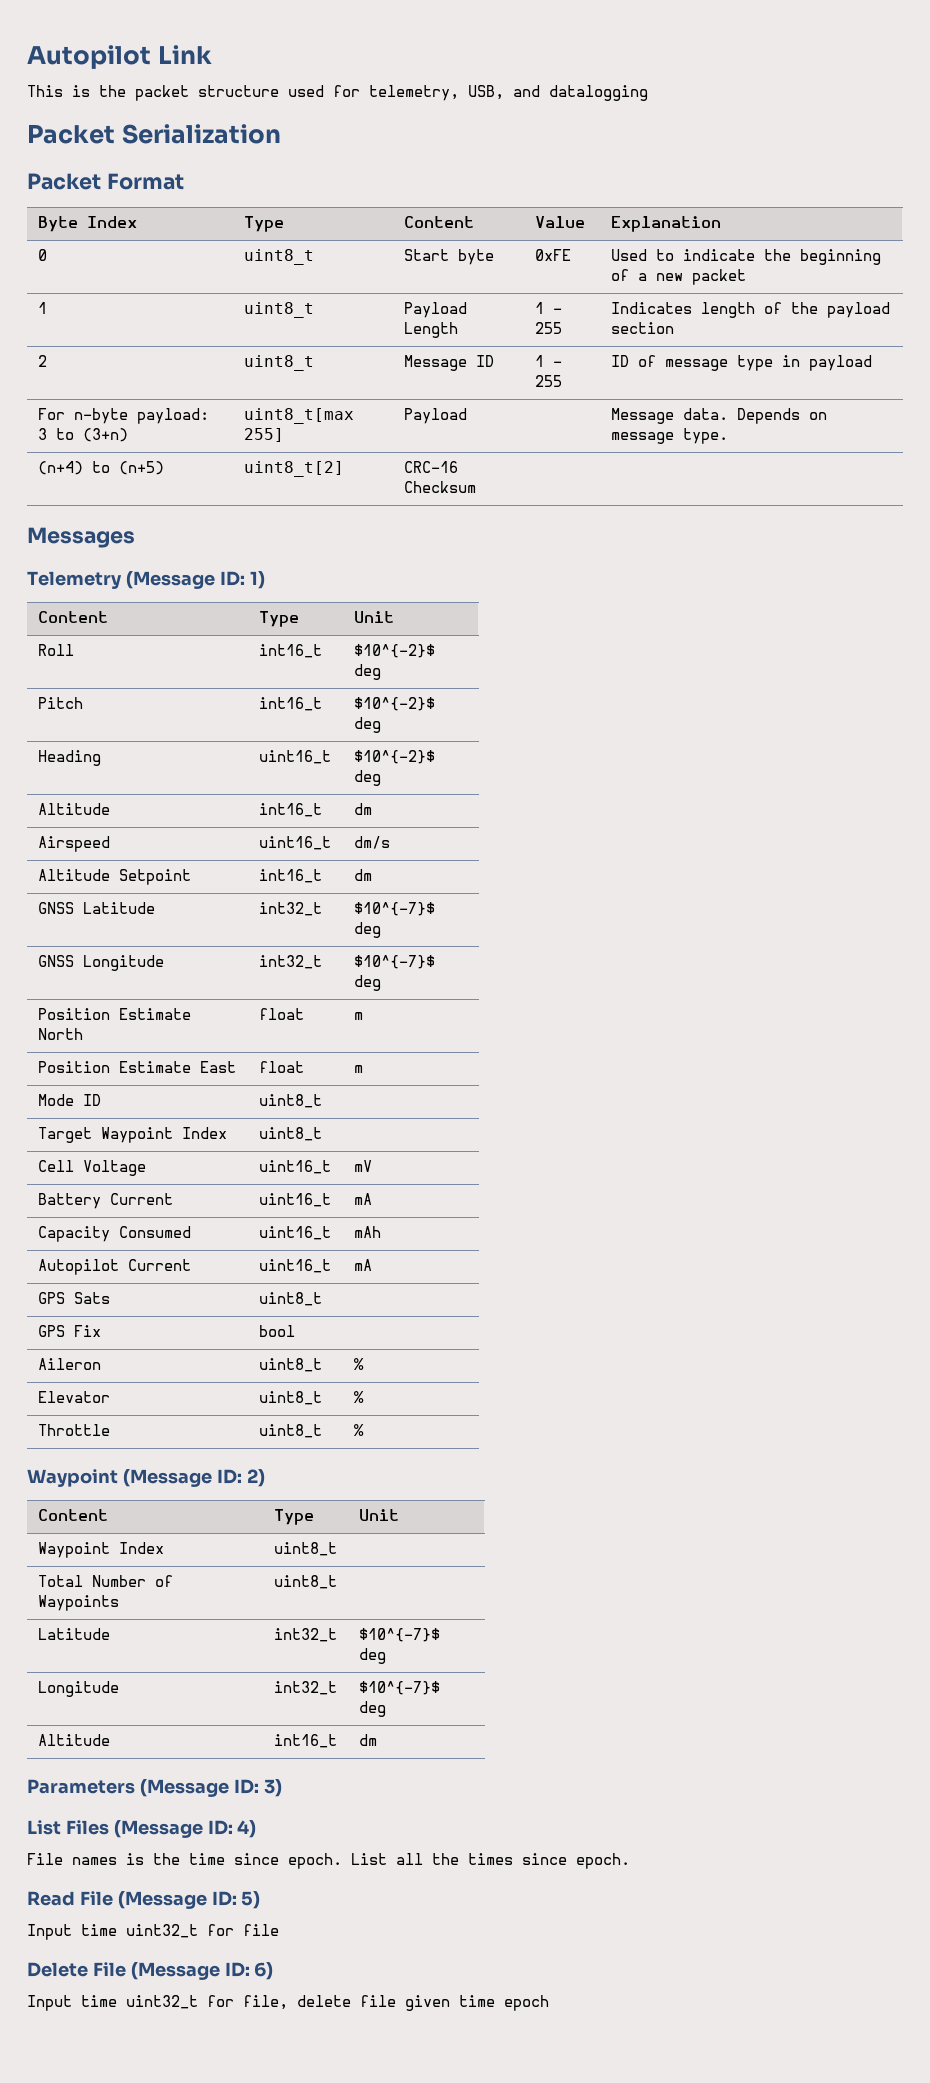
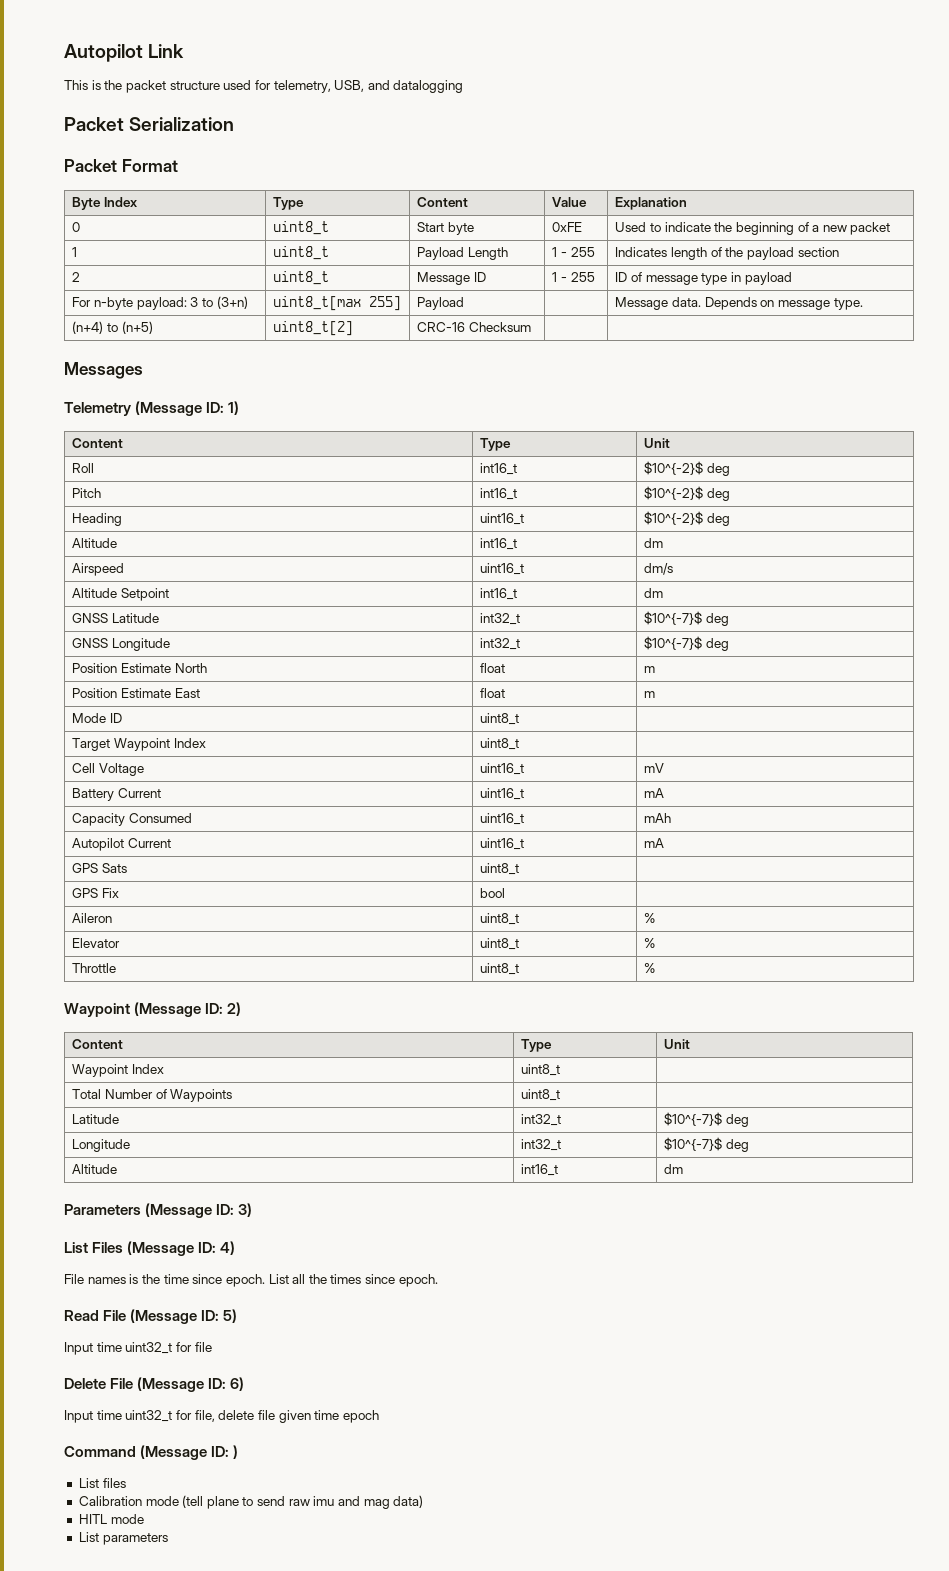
+ Command (Message ID: )
+ List files
+ Calibration mode (tell plane to send raw imu and mag data)
+ HITL mode
+ List parameters

